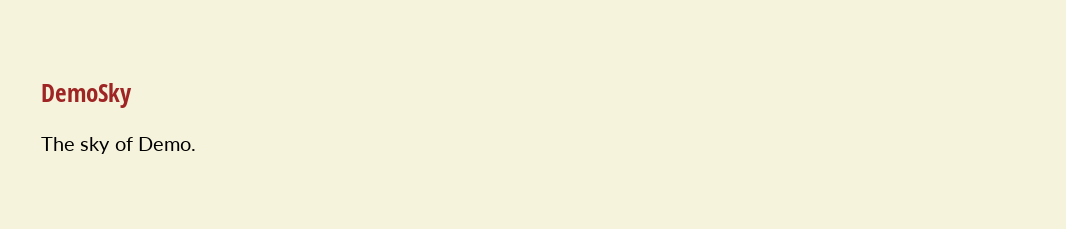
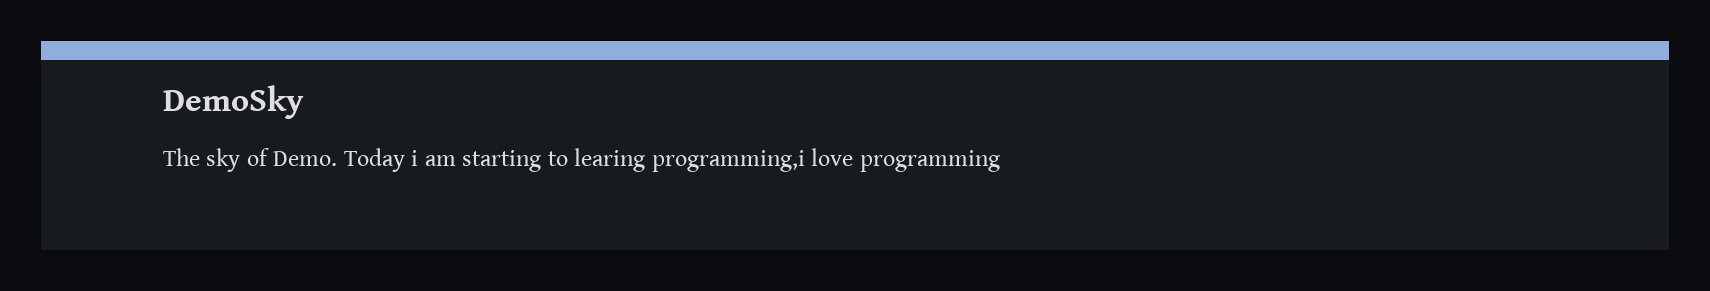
+ Today i am starting to learing programming,i love programming

